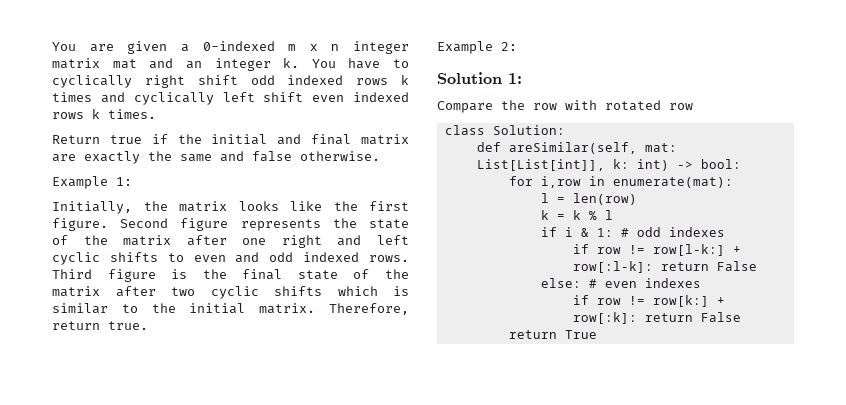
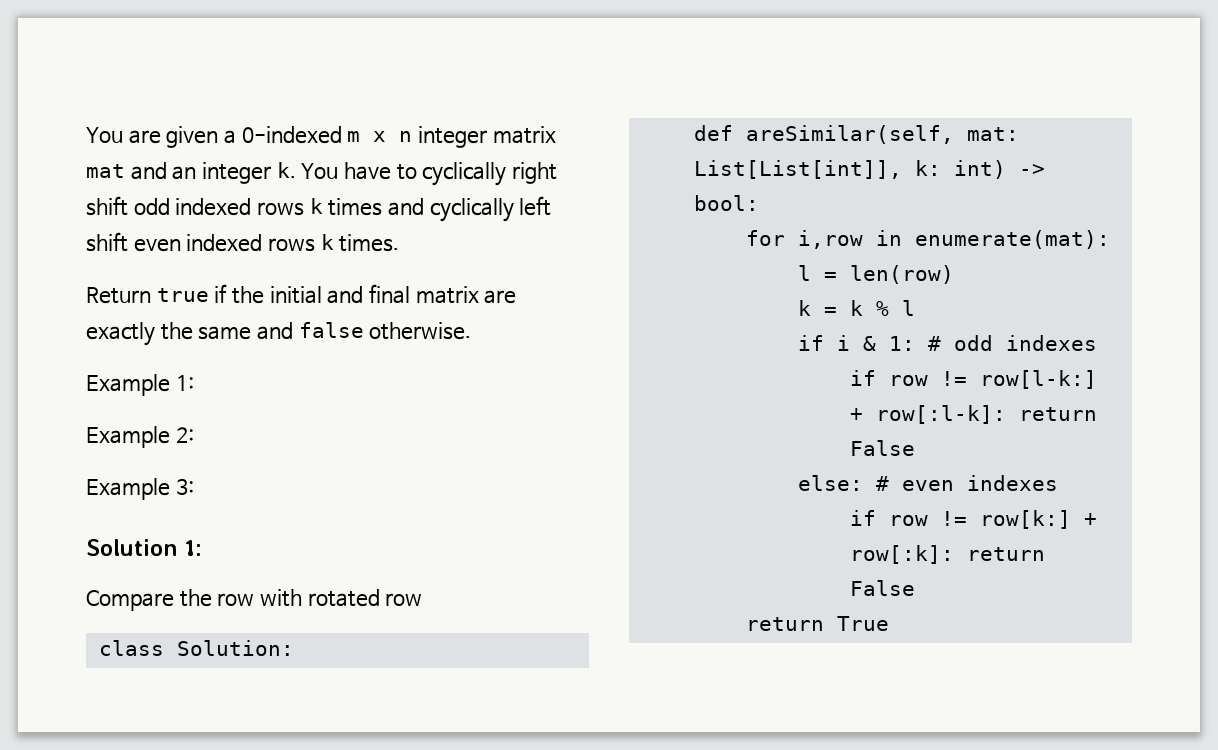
- Initially, the matrix looks like the first figure. Second figure represents the state of the matrix after one right and left cyclic shifts to even and odd indexed rows. Third figure is the final state of the matrix after two cyclic shifts which is similar to the initial matrix. Therefore, return true.
  Example 2:
+ Example 3:

